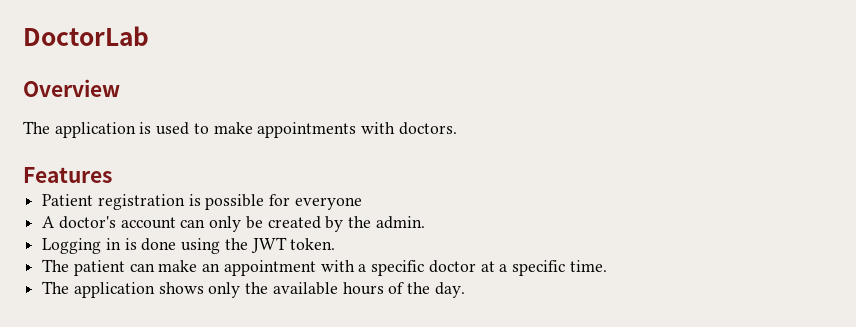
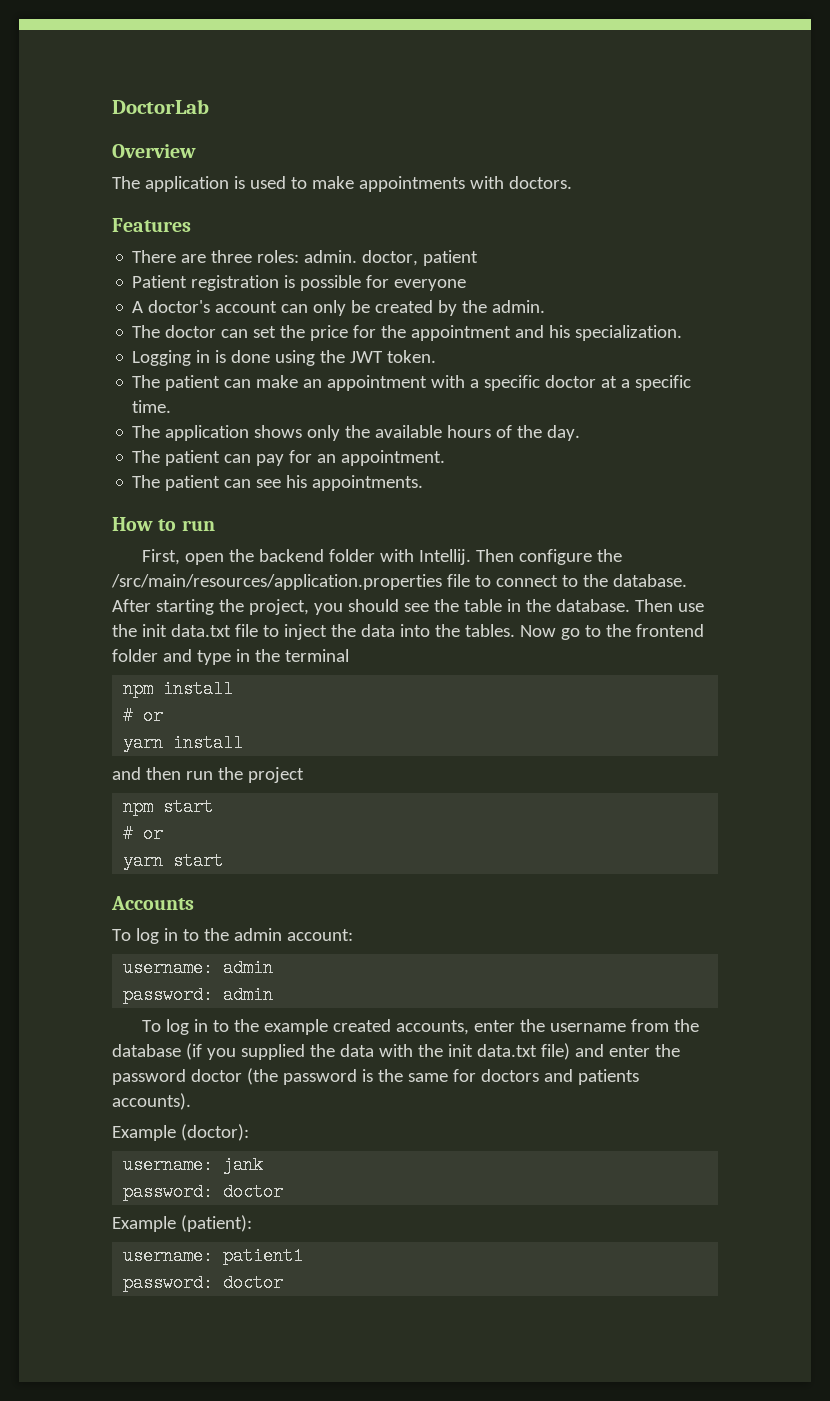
+ There are three roles: admin. doctor, patient
+ The doctor can set the price for the appointment and his specialization.
+ The patient can pay for an appointment.
+ The patient can see his appointments.
+ How to run
+ First, open the backend folder with Intellij. Then configure the /src/main/resources/application.properties file to connect to the database. After starting the project, you should see the table in the database. Then use the init data.txt file to inject the data into the tables. Now go to the frontend folder and type in the terminal
+ npm install
+ # or
+ yarn install
+ and then run the project
+ npm start
+ # or
+ yarn start
+ Accounts
+ To log in to the admin account:
+ username: admin
+ password: admin
+ To log in to the example created accounts, enter the username from the database (if you supplied the data with the init data.txt file) and enter the password doctor (the password is the same for doctors and patients accounts).
+ Example (doctor):
+ username: jank
+ password: doctor
+ Example (patient):
+ username: patient1
+ password: doctor

